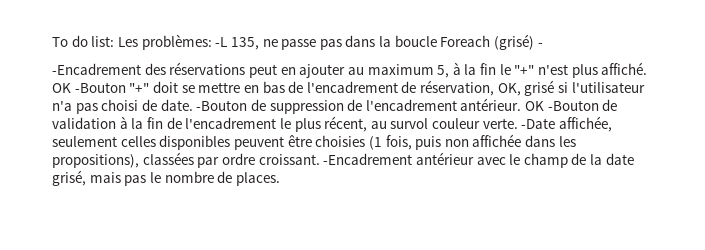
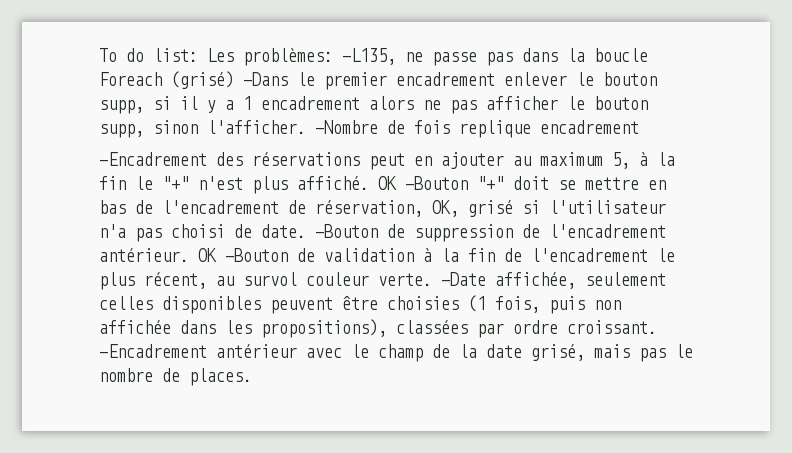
- To do list: Les problèmes: -L 135, ne passe pas dans la boucle Foreach (grisé) -
+ To do list: Les problèmes: -L135, ne passe pas dans la boucle Foreach (grisé) -Dans le premier encadrement enlever le bouton supp, si il y a 1 encadrement alors ne pas afficher le bouton supp, sinon l'afficher. -Nombre de fois replique encadrement

